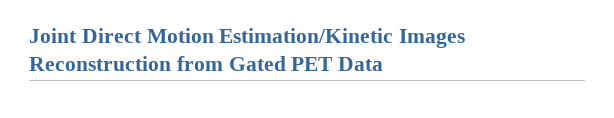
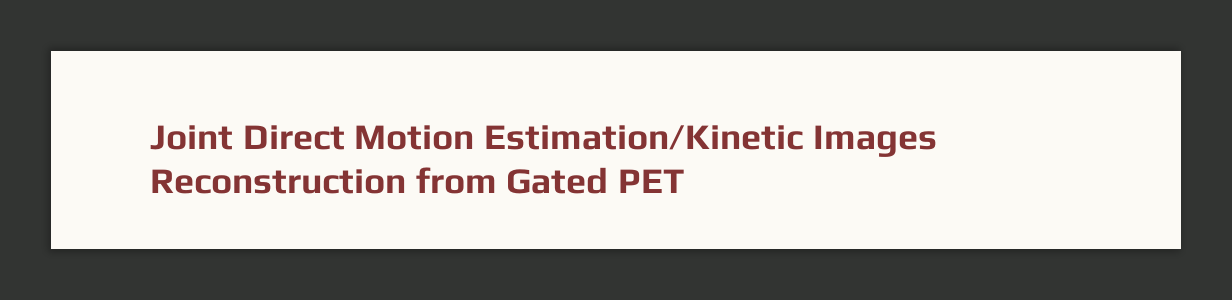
- Joint Direct Motion Estimation/Kinetic Images Reconstruction from Gated PET Data
+ Joint Direct Motion Estimation/Kinetic Images Reconstruction from Gated PET

